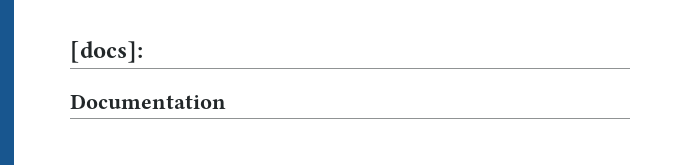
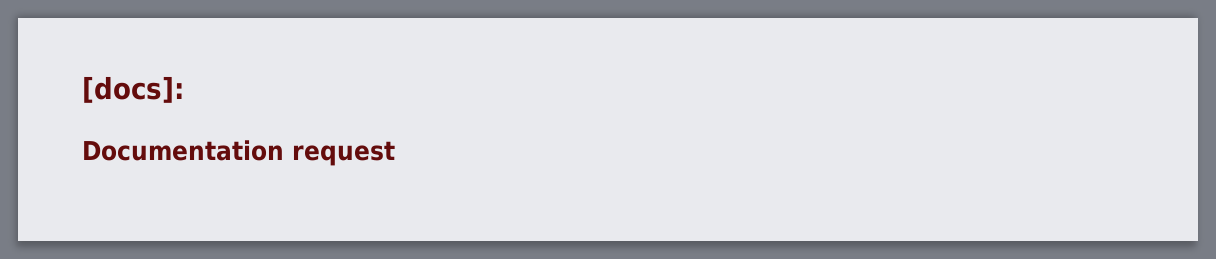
- Documentation
+ Documentation request

